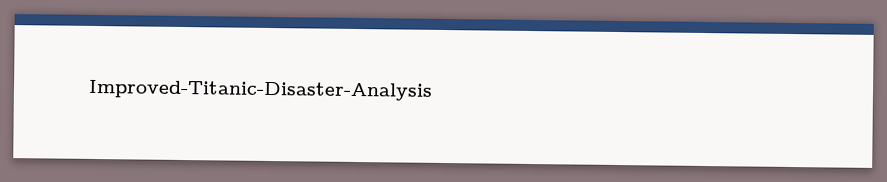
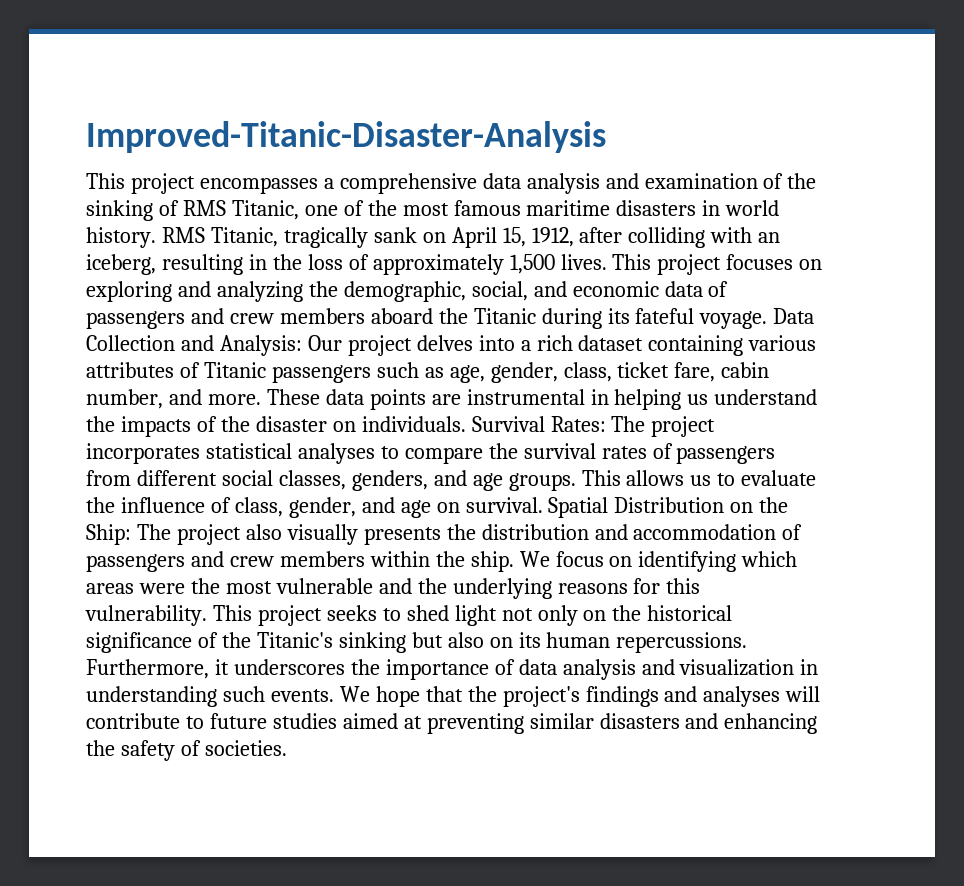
+ This project encompasses a comprehensive data analysis and examination of the sinking of RMS Titanic, one of the most famous maritime disasters in world history. RMS Titanic, tragically sank on April 15, 1912, after colliding with an iceberg, resulting in the loss of approximately 1,500 lives. This project focuses on exploring and analyzing the demographic, social, and economic data of passengers and crew members aboard the Titanic during its fateful voyage. Data Collection and Analysis: Our project delves into a rich dataset containing various attributes of Titanic passengers such as age, gender, class, ticket fare, cabin number, and more. These data points are instrumental in helping us understand the impacts of the disaster on individuals. Survival Rates: The project incorporates statistical analyses to compare the survival rates of passengers from different social classes, genders, and age groups. This allows us to evaluate the influence of class, gender, and age on survival. Spatial Distribution on the Ship: The project also visually presents the distribution and accommodation of passengers and crew members within the ship. We focus on identifying which areas were the most vulnerable and the underlying reasons for this vulnerability. This project seeks to shed light not only on the historical significance of the Titanic's sinking but also on its human repercussions. Furthermore, it underscores the importance of data analysis and visualization in understanding such events. We hope that the project's findings and analyses will contribute to future studies aimed at preventing similar disasters and enhancing the safety of societies.

